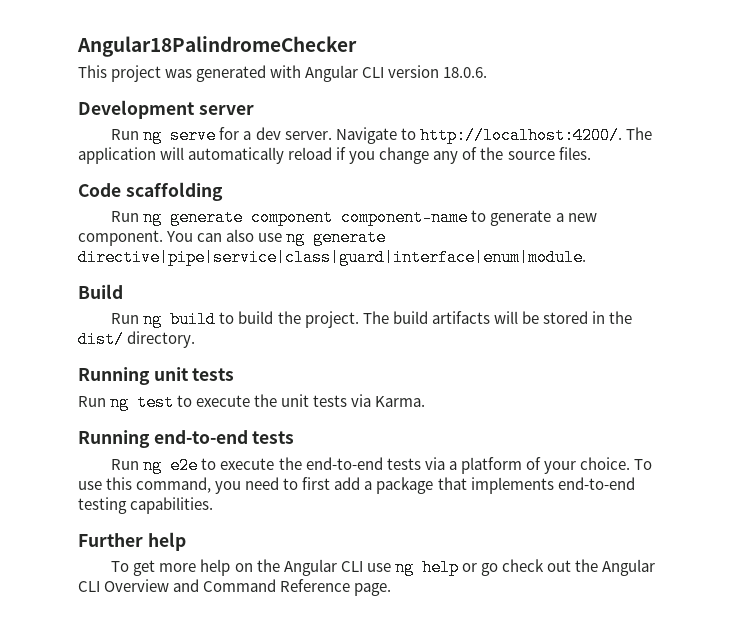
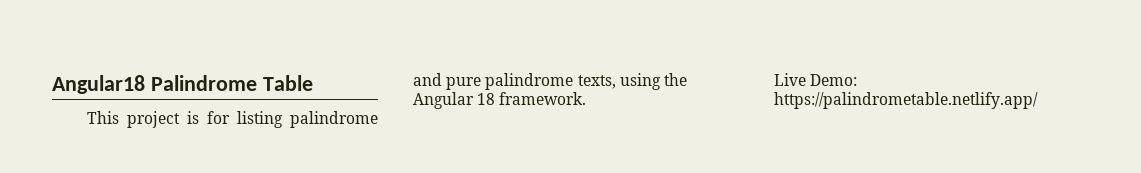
- Angular18PalindromeChecker
+ Angular18 Palindrome Table
- This project was generated with Angular CLI version 18.0.6.
- Development server
- Run ng serve for a dev server. Navigate to http://localhost:4200/. The application will automatically reload if you change any of the source files.
- Code scaffolding
- Run ng generate component component-name to generate a new component. You can also use ng generate directive|pipe|service|class|guard|interface|enum|module.
- Build
- Run ng build to build the project. The build artifacts will be stored in the dist/ directory.
- Running unit tests
- Run ng test to execute the unit tests via Karma.
- Running end-to-end tests
- Run ng e2e to execute the end-to-end tests via a platform of your choice. To use this command, you need to first add a package that implements end-to-end testing capabilities.
- Further help
- To get more help on the Angular CLI use ng help or go check out the Angular CLI Overview and Command Reference page.
+ This project is for listing palindrome and pure palindrome texts, using the Angular 18 framework.
+ Live Demo: https://palindrometable.netlify.app/

